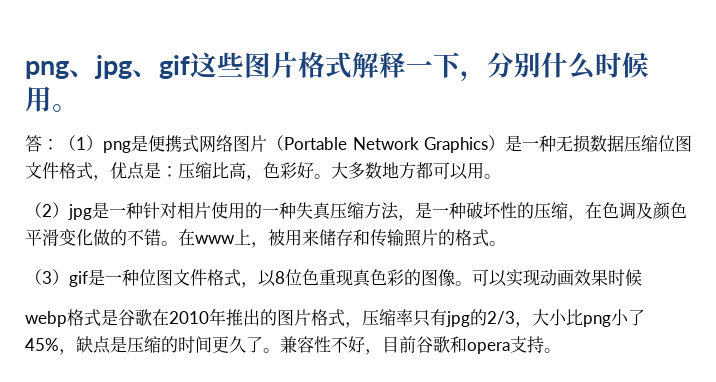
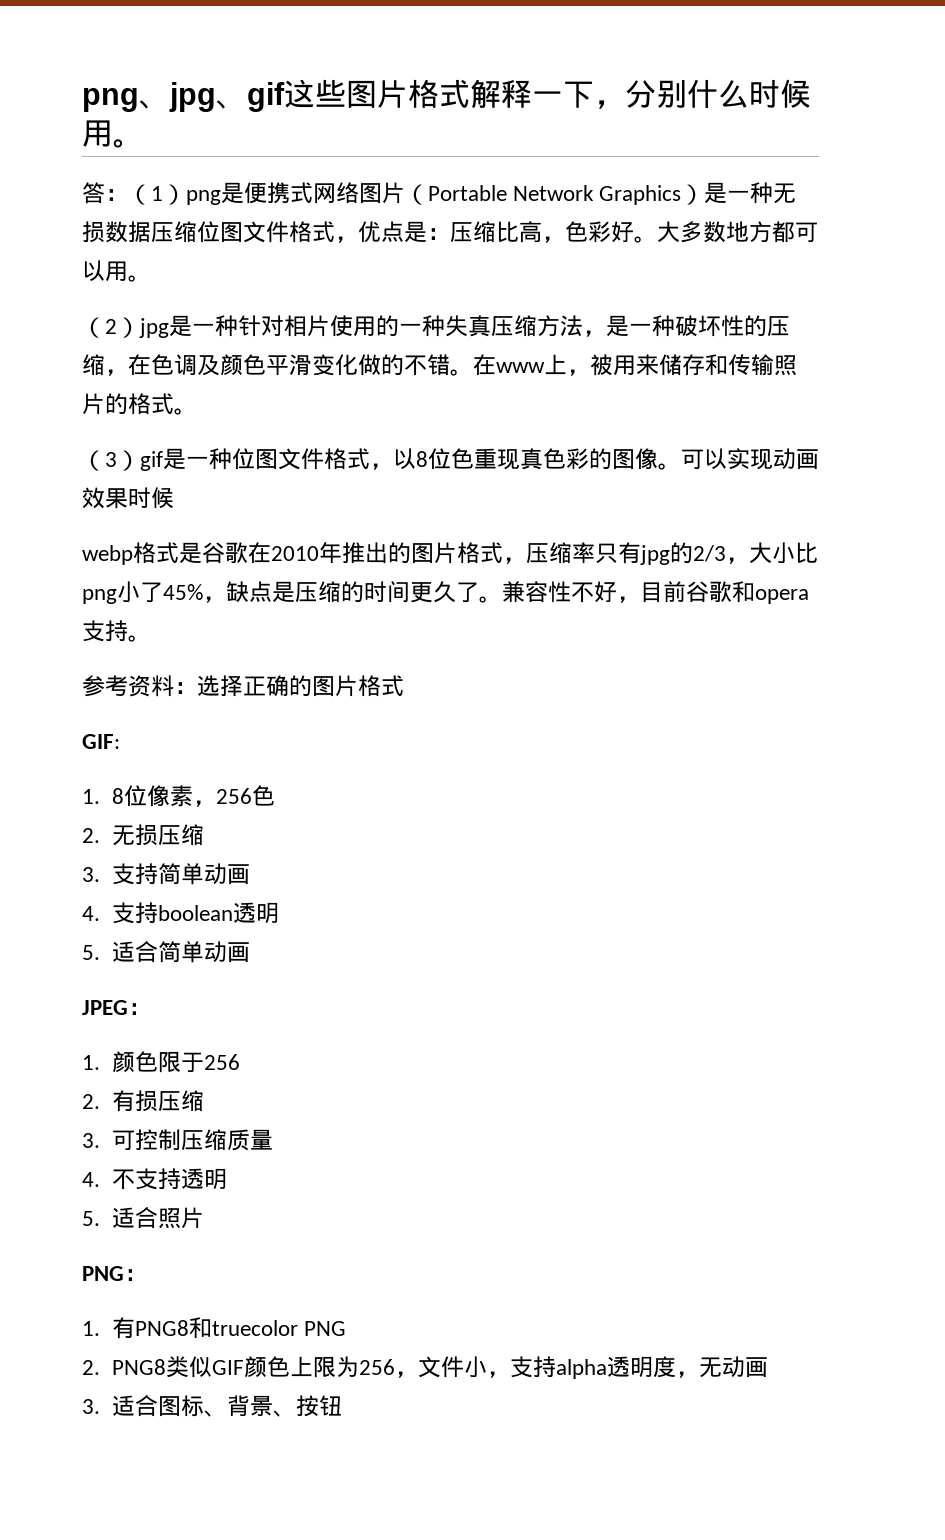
+ 参考资料：选择正确的图片格式
+ GIF:
+ 1. 8位像素，256色
+ 2.无损压缩
+ 3.支持简单动画
+ 4.支持boolean透明
+ 5.适合简单动画
+ JPEG：
+ 1.颜色限于256
+ 2.有损压缩
+ 3.可控制压缩质量
+ 4.不支持透明
+ 5.适合照片
+ PNG：
+ 1.有PNG8和truecolor PNG
+ 2. PNG8类似GIF颜色上限为256，文件小，支持alpha透明度，无动画
+ 3.适合图标、背景、按钮

